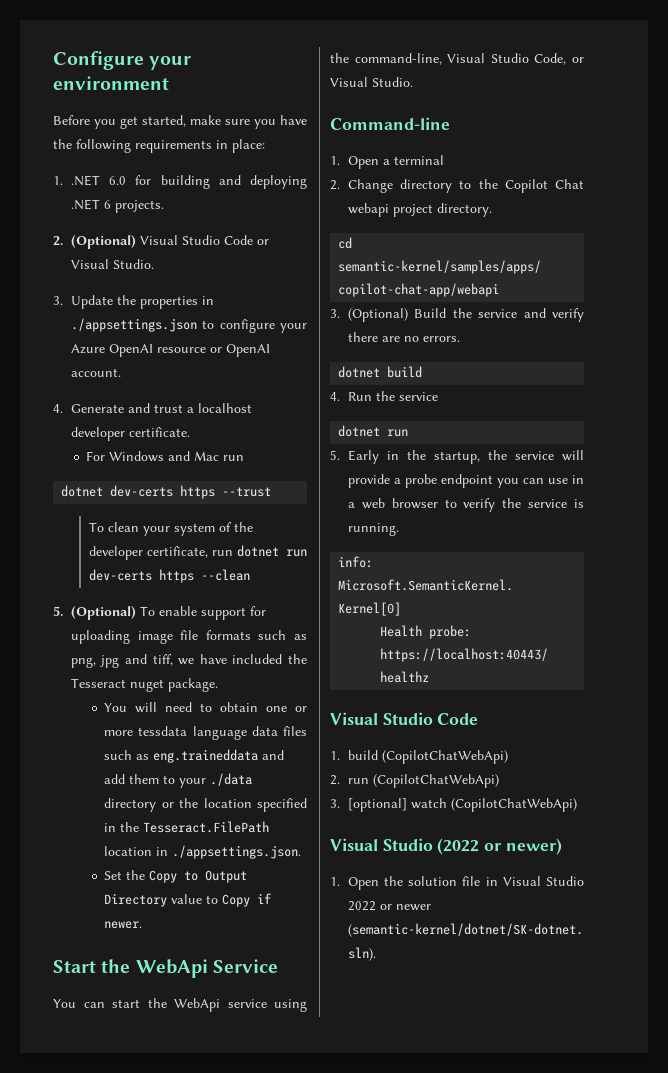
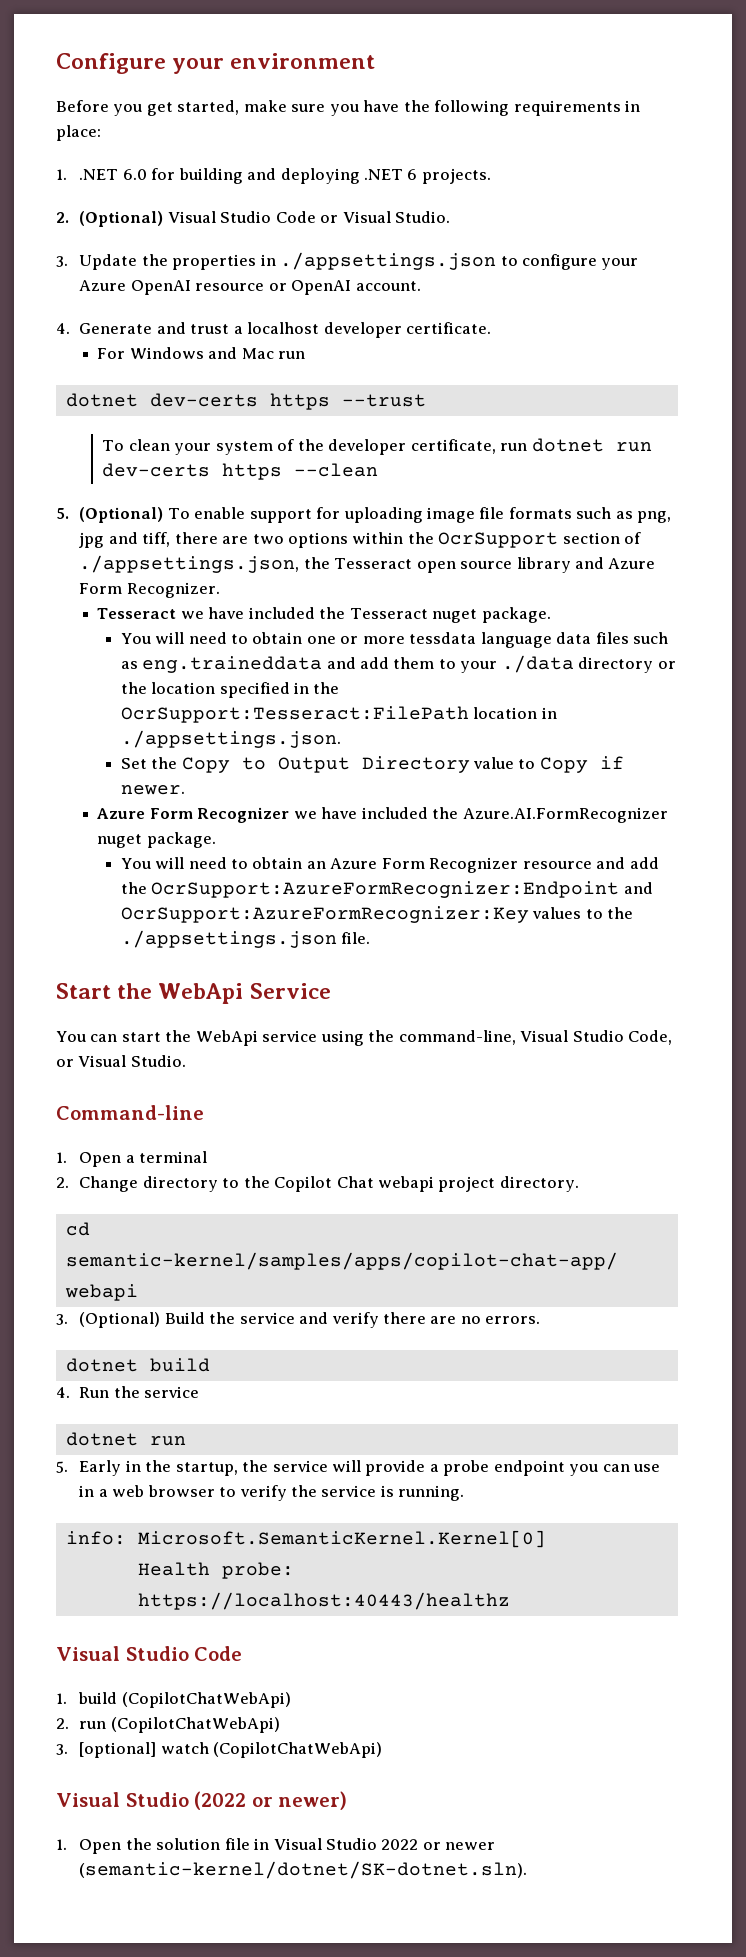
- 5. (Optional) To enable support for uploading image file formats such as png, jpg and tiff, we have included the Tesseract nuget package.
+ 5. (Optional) To enable support for uploading image file formats such as png, jpg and tiff, there are two options within the OcrSupport section of ./appsettings.json, the Tesseract open source library and Azure Form Recognizer.
+ Tesseract we have included the Tesseract nuget package.
- You will need to obtain one or more tessdata language data files such as eng.traineddata and add them to your ./data directory or the location specified in the Tesseract.FilePath location in ./appsettings.json.
+ You will need to obtain one or more tessdata language data files such as eng.traineddata and add them to your ./data directory or the location specified in the OcrSupport:Tesseract:FilePath location in ./appsettings.json.
+ Azure Form Recognizer we have included the Azure.AI.FormRecognizer nuget package.
+ You will need to obtain an Azure Form Recognizer resource and add the OcrSupport:AzureFormRecognizer:Endpoint and OcrSupport:AzureFormRecognizer:Key values to the ./appsettings.json file.

